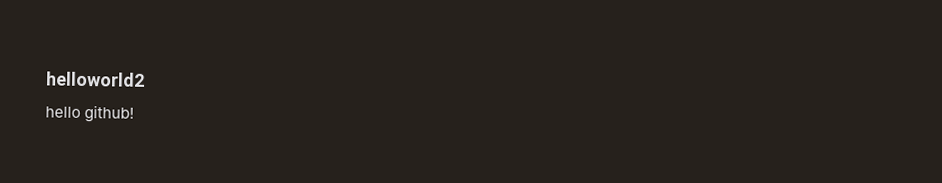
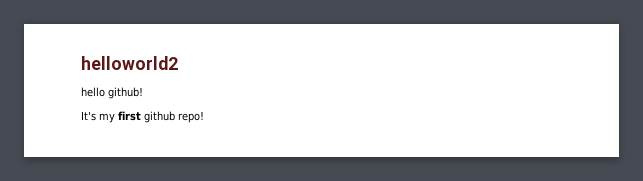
+ It's my first github repo!

